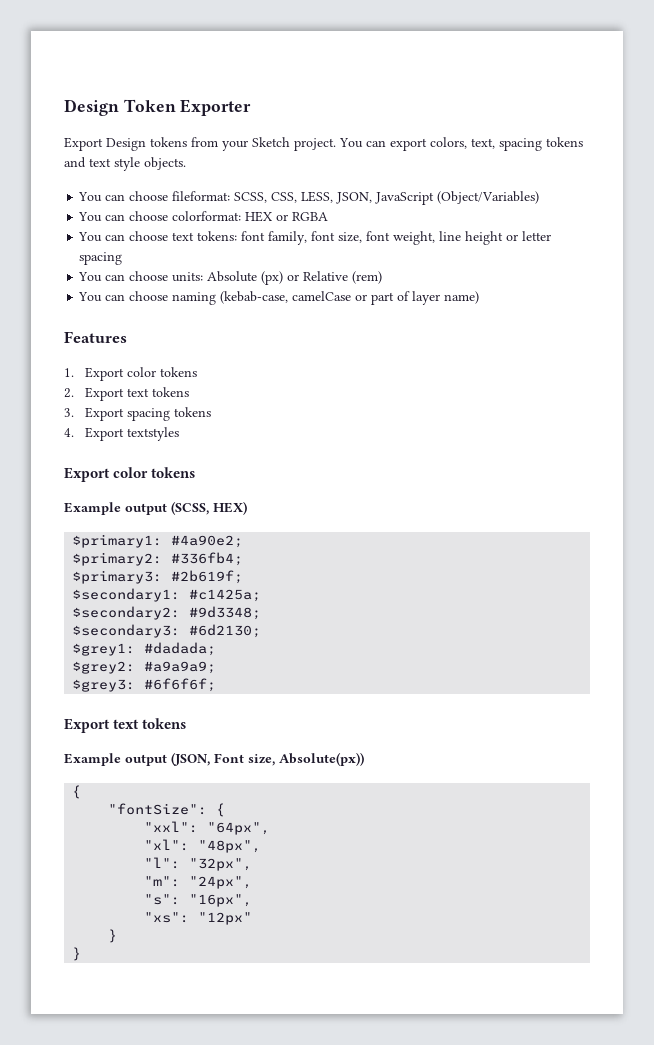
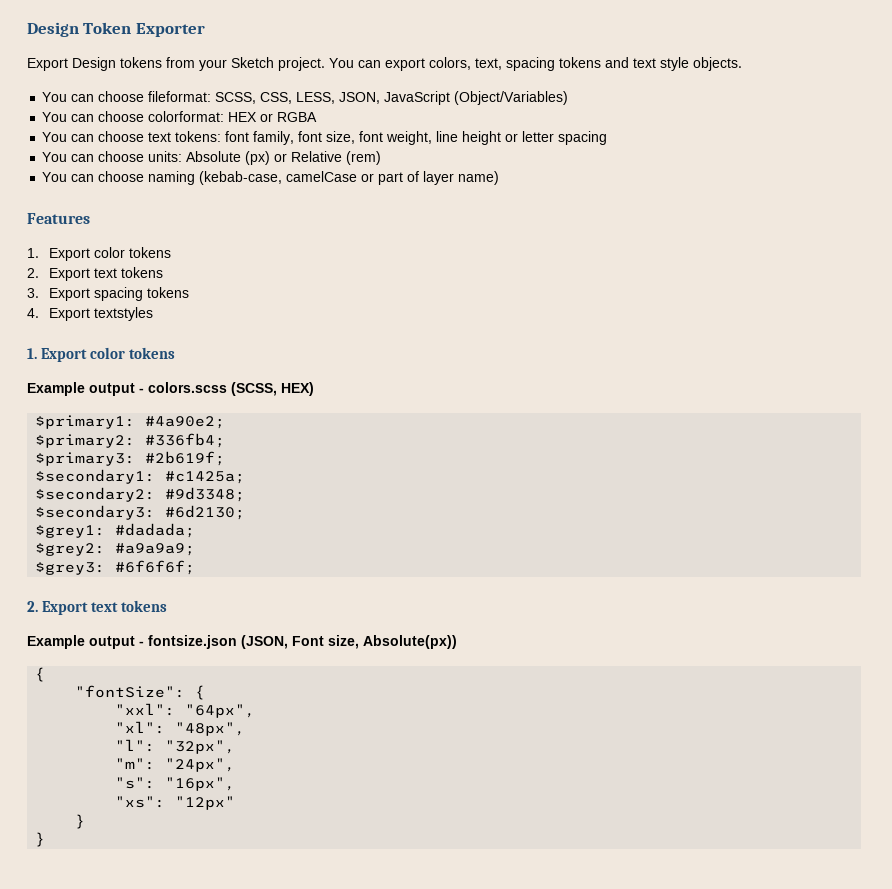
  4. Export textstyles
- Export color tokens
+ 1. Export color tokens
- Example output (SCSS, HEX)
+ Example output - colors.scss (SCSS, HEX)
  $grey3: #6f6f6f;
- Export text tokens
+ 2. Export text tokens
- Example output (JSON, Font size, Absolute(px))
+ Example output - fontsize.json (JSON, Font size, Absolute(px))

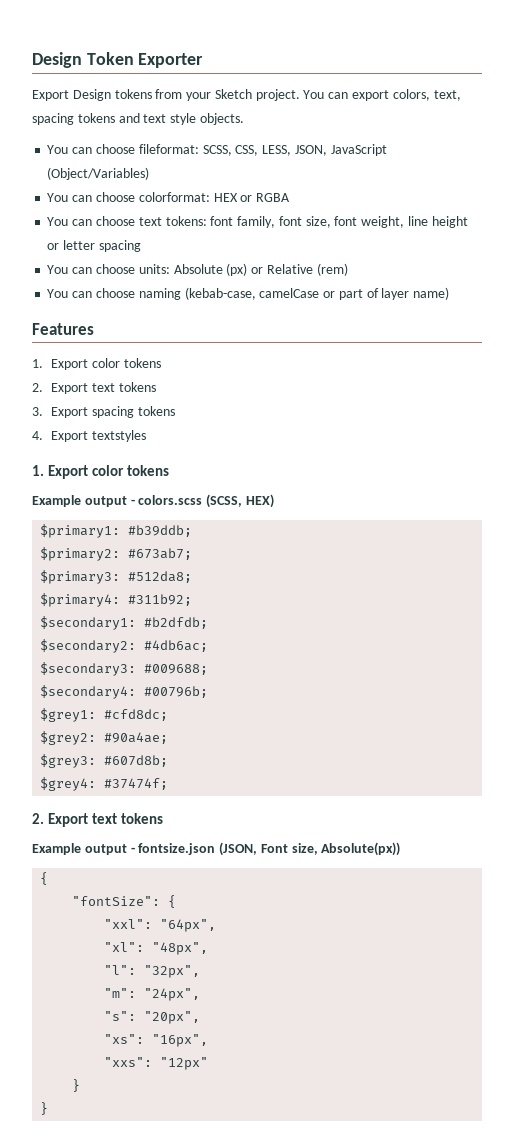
- $primary1: #4a90e2;
+ $primary1: #b39ddb;
- $primary2: #336fb4;
+ $primary2: #673ab7;
- $primary3: #2b619f;
+ $primary3: #512da8;
+ $primary4: #311b92;
- $secondary1: #c1425a;
+ $secondary1: #b2dfdb;
- $secondary2: #9d3348;
+ $secondary2: #4db6ac;
- $secondary3: #6d2130;
+ $secondary3: #009688;
+ $secondary4: #00796b;
- $grey1: #dadada;
+ $grey1: #cfd8dc;
- $grey2: #a9a9a9;
+ $grey2: #90a4ae;
- $grey3: #6f6f6f;
+ $grey3: #607d8b;
+ $grey4: #37474f;
- "s": "16px",
+ "s": "20px",
+ "xs": "16px",
- "xs": "12px"
+ "xxs": "12px"

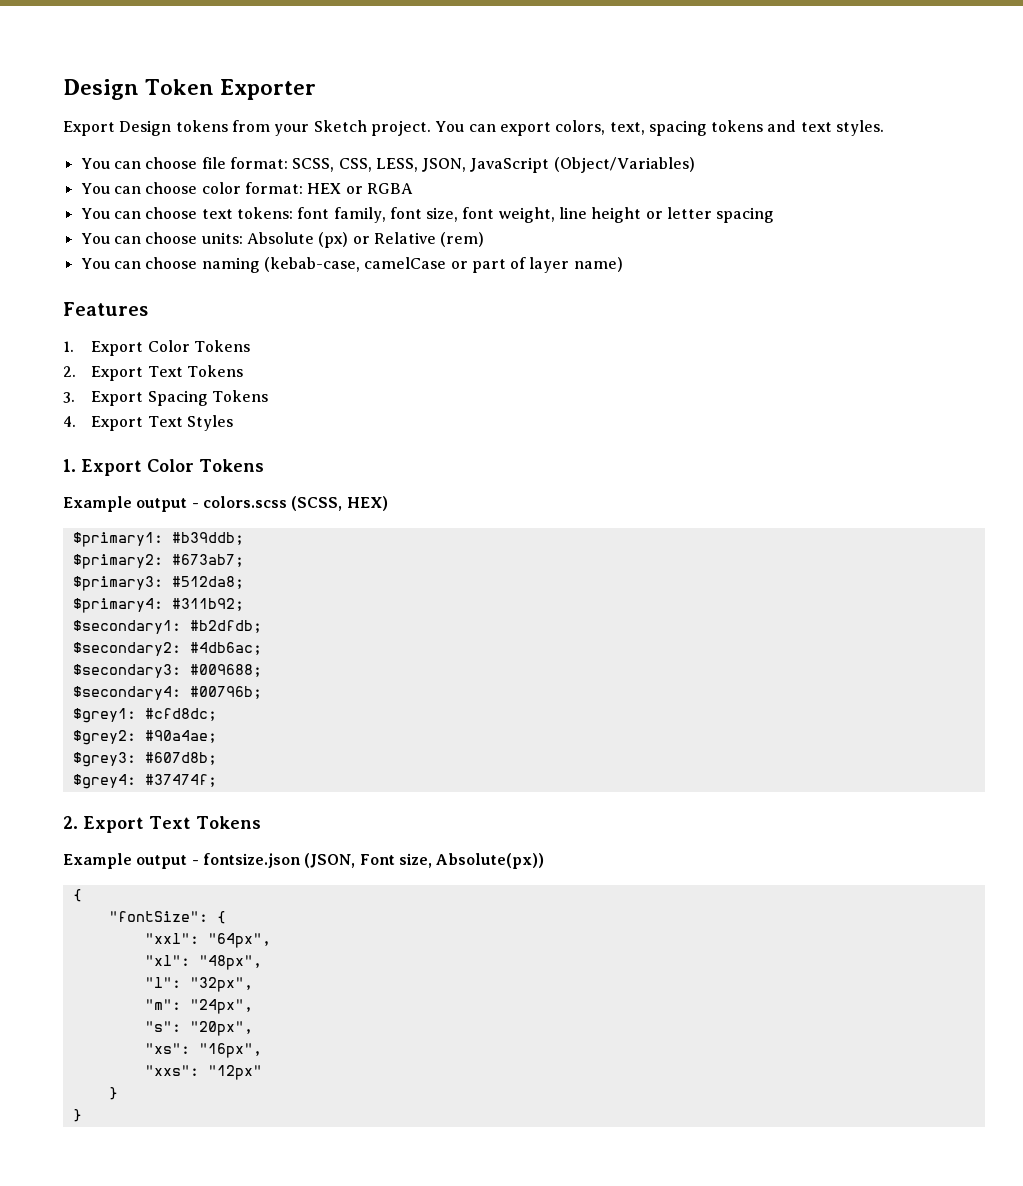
- You can export colors, text, spacing tokens and text style objects.
- You can choose fileformat: SCSS, CSS, LESS, JSON, JavaScript (Object/Variables)
+ You can export colors, text, spacing tokens and text styles.
+ You can choose file format: SCSS, CSS, LESS, JSON, JavaScript (Object/Variables)
- You can choose colorformat: HEX or RGBA
+ You can choose color format: HEX or RGBA
  Features
- 1. Export color tokens
- 2. Export text tokens
+ 1. Export Color Tokens
+ 2. Export Text Tokens
- 3. Export spacing tokens
+ 3. Export Spacing Tokens
- 4. Export textstyles
- 1. Export color tokens
+ 4. Export Text Styles
+ 1. Export Color Tokens
  $grey4: #37474f;
- 2. Export text tokens
+ 2. Export Text Tokens

